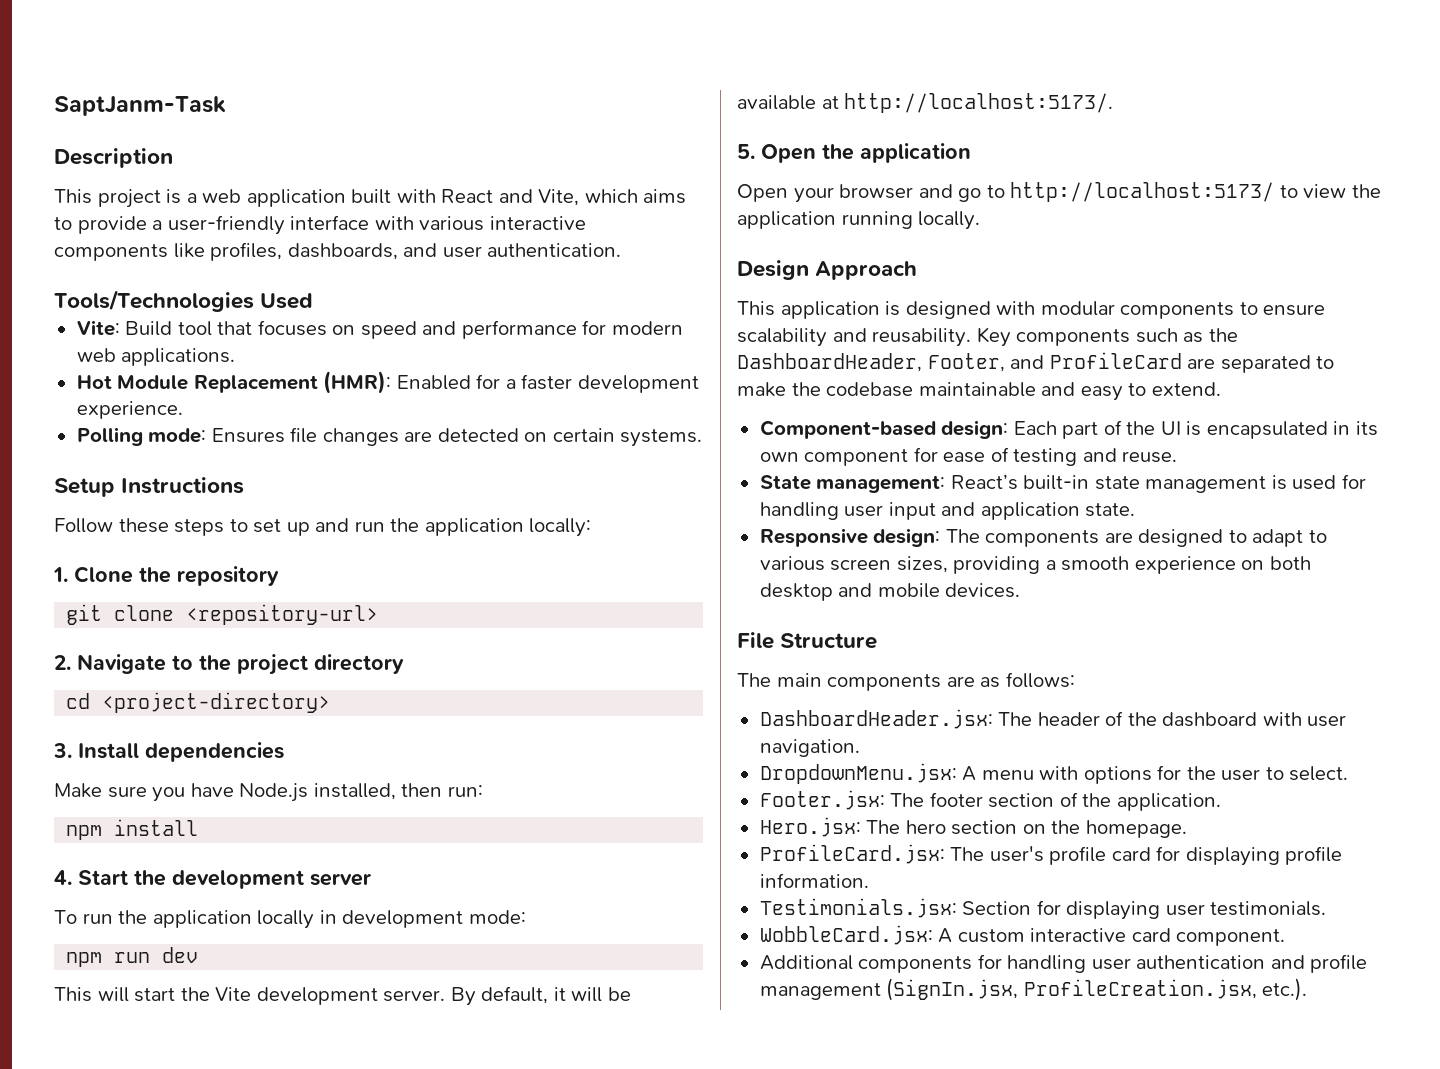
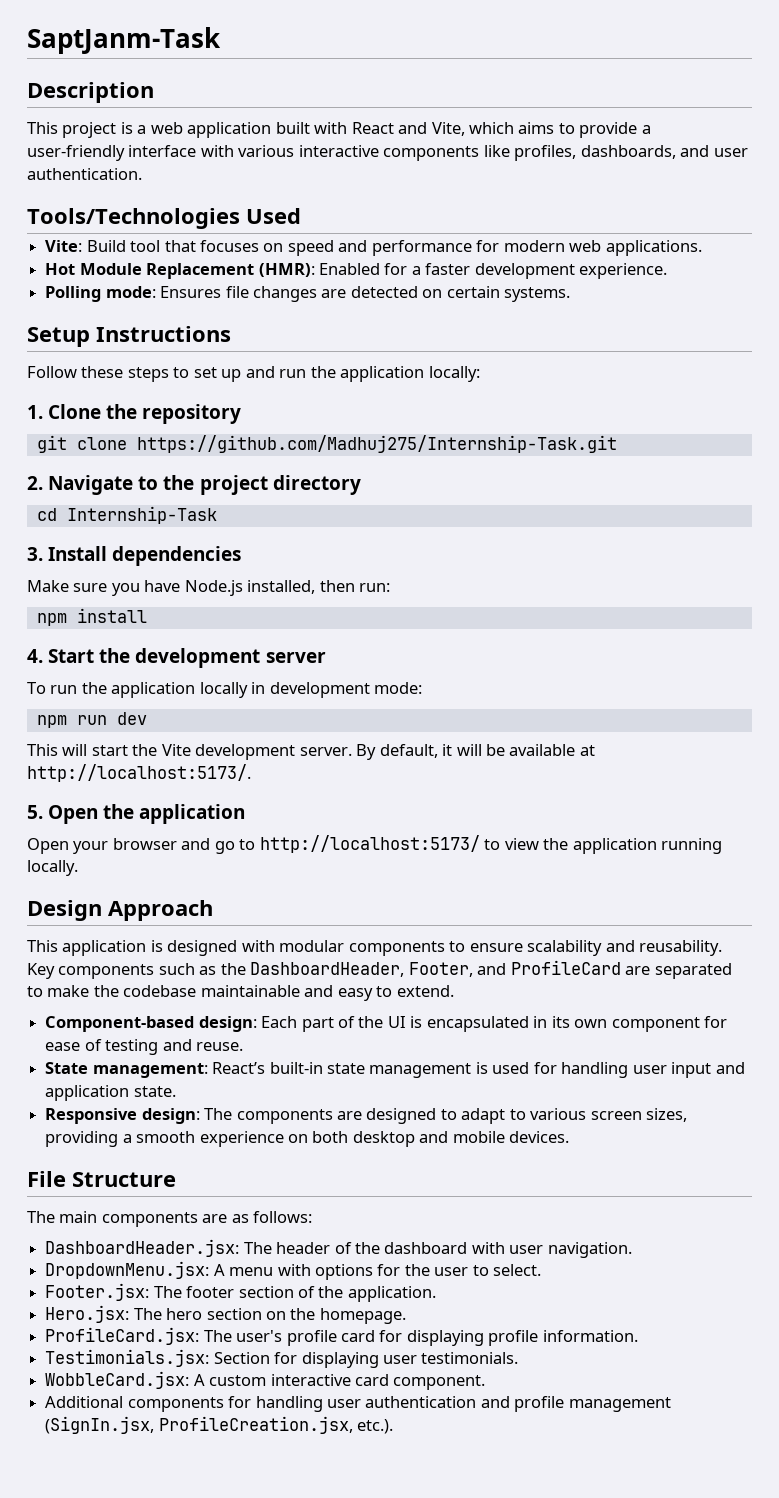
- git clone <repository-url>
+ git clone https://github.com/Madhuj275/Internship-Task.git
- cd <project-directory>
+ cd Internship-Task

